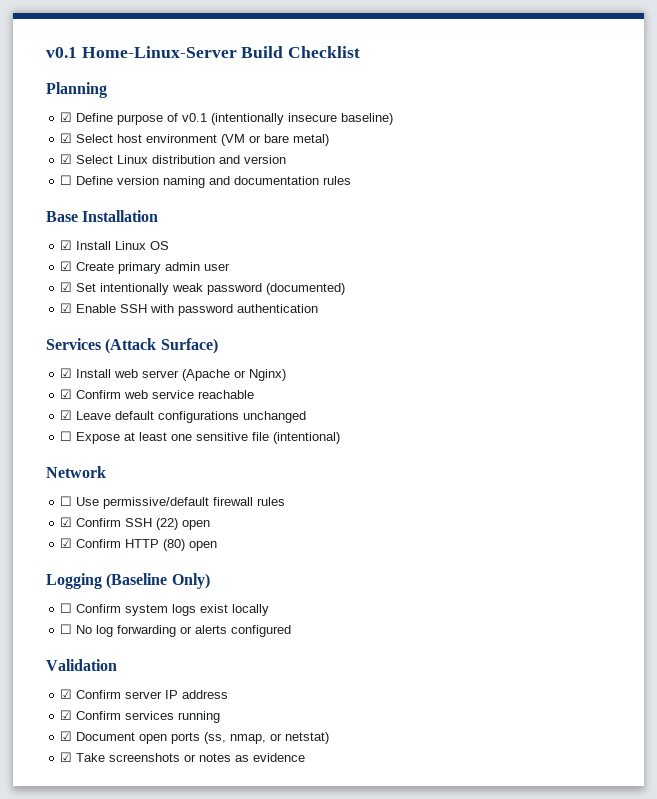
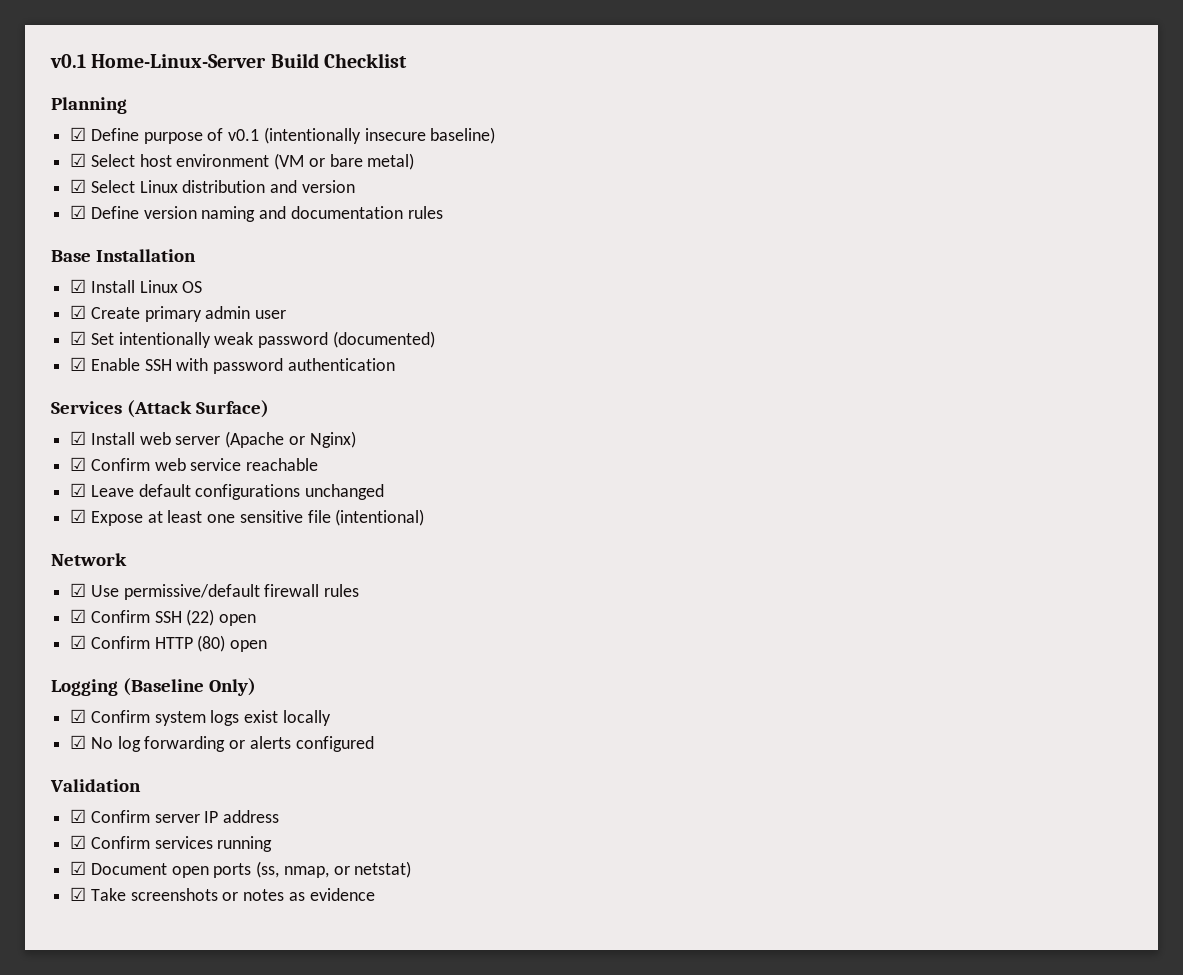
- ☐ Define version naming and documentation rules
+ ☑ Define version naming and documentation rules
- ☐ Expose at least one sensitive file (intentional)
+ ☑ Expose at least one sensitive file (intentional)
- ☐ Use permissive/default firewall rules
+ ☑ Use permissive/default firewall rules
- ☐ Confirm system logs exist locally
+ ☑ Confirm system logs exist locally
- ☐ No log forwarding or alerts configured
+ ☑ No log forwarding or alerts configured

